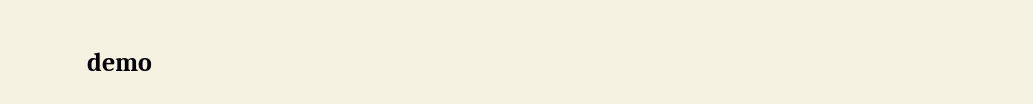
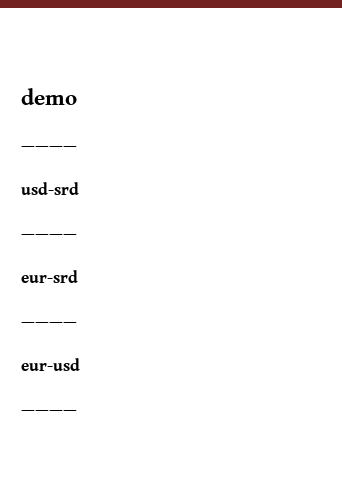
  demo
+ ————
+ usd-srd
+ ————
+ eur-srd
+ ————
+ eur-usd
+ ————

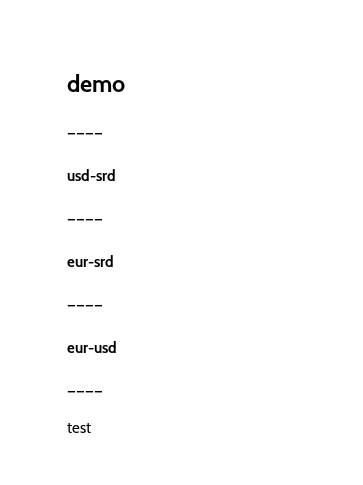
+ test

